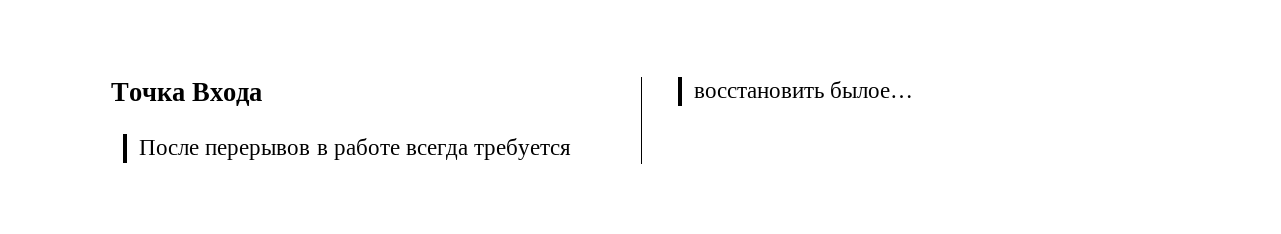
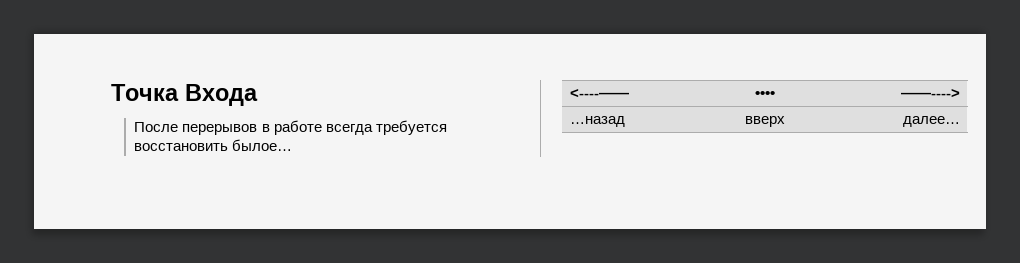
+ <----—— | •••• | ——---->
+ …назад | вверх | далее…

